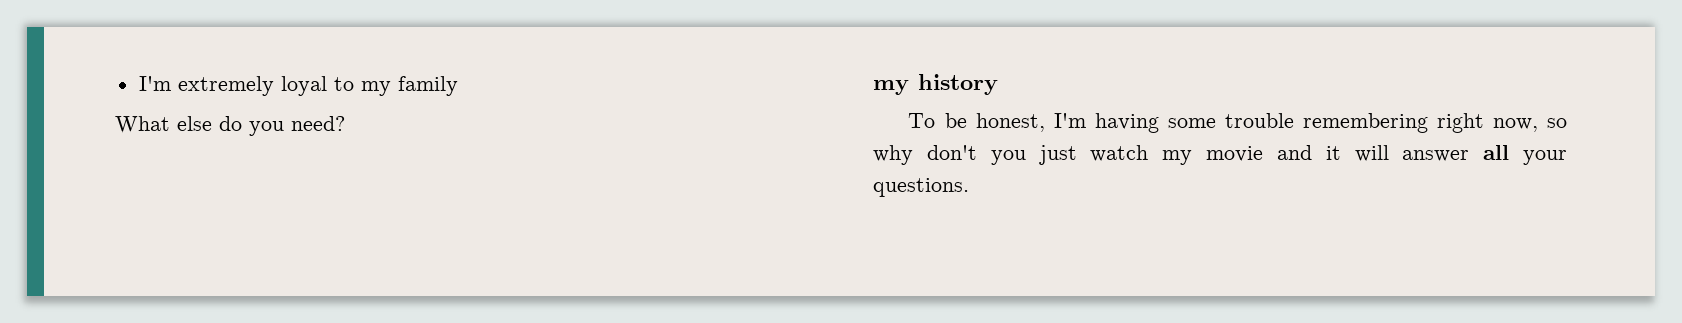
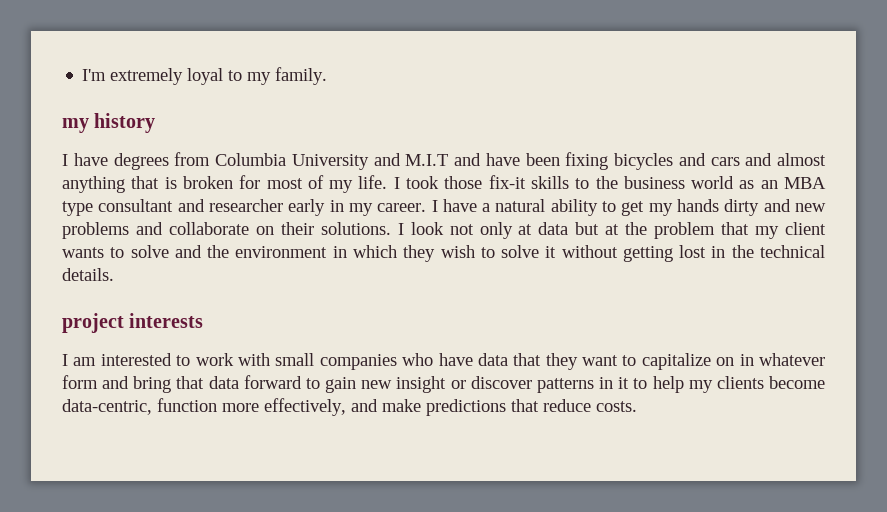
- I'm extremely loyal to my family
- What else do you need?
+ I'm extremely loyal to my family.
  my history
- To be honest, I'm having some trouble remembering right now, so why don't you just watch my movie and it will answer all your questions.
+ I have degrees from Columbia University and M.I.T and have been fixing bicycles and cars and almost anything that is broken for most of my life. I took those fix-it skills to the business world as an MBA type consultant and researcher early in my career. I have a natural ability to get my hands dirty and new problems and collaborate on their solutions. I look not only at data but at the problem that my client wants to solve and the environment in which they wish to solve it without getting lost in the technical details.
+ project interests
+ I am interested to work with small companies who have data that they want to capitalize on in whatever form and bring that data forward to gain new insight or discover patterns in it to help my clients become data-centric, function more effectively, and make predictions that reduce costs.

